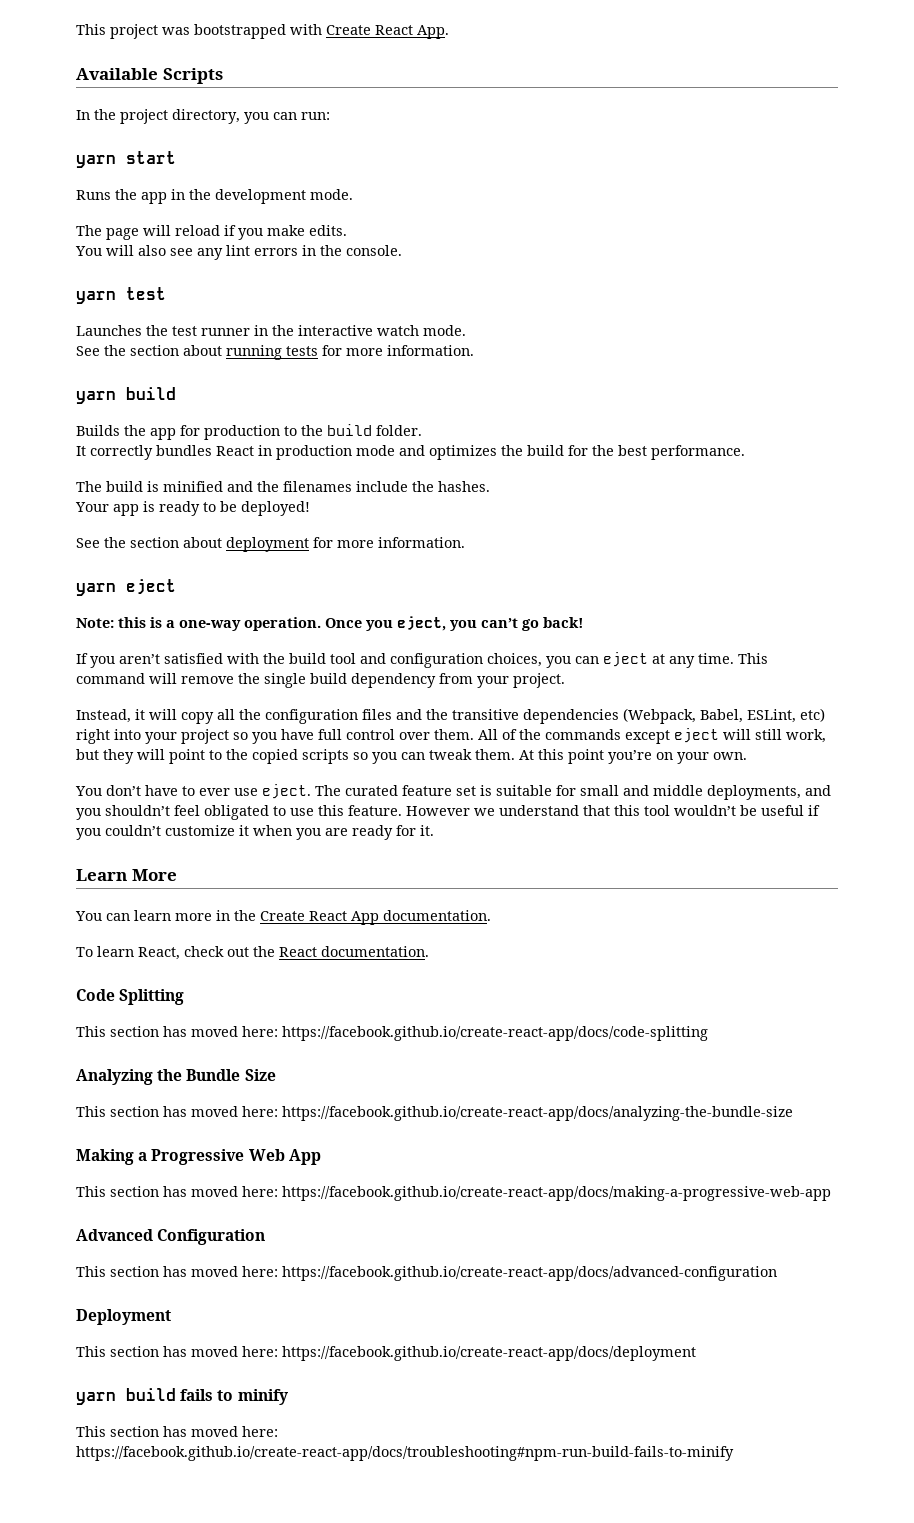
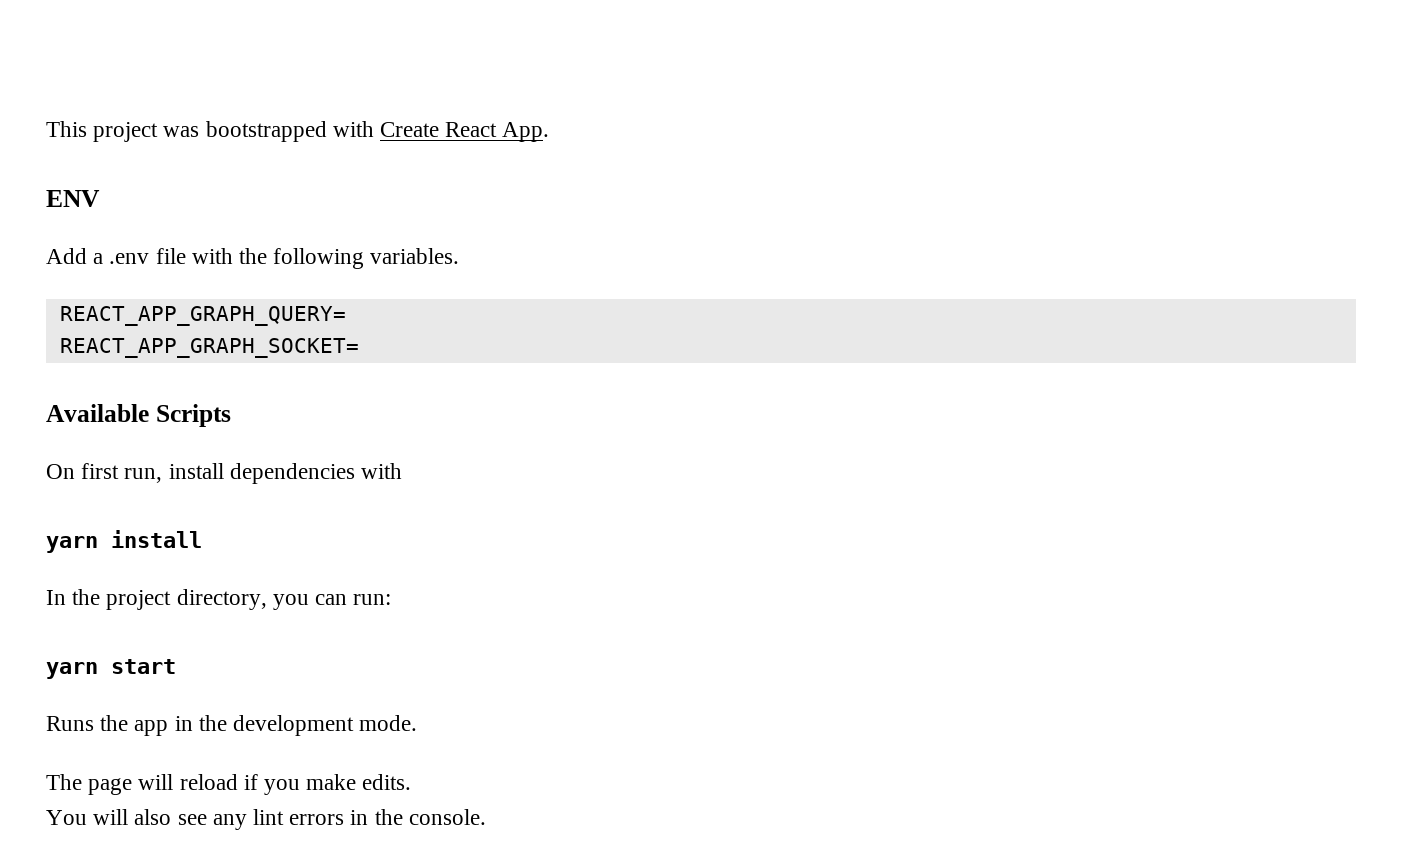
+ ENV
+ Add a .env file with the following variables.
+ REACT_APP_GRAPH_QUERY=
+ REACT_APP_GRAPH_SOCKET=
  Available Scripts
+ On first run, install dependencies with
+ yarn install
- yarn test
- Launches the test runner in the interactive watch mode.
- See the section about running tests for more information.
- yarn build
- Builds the app for production to the build folder.
- It correctly bundles React in production mode and optimizes the build for the best performance.
- The build is minified and the filenames include the hashes.
- Your app is ready to be deployed!
- See the section about deployment for more information.
- yarn eject
- Note: this is a one-way operation. Once you eject, you can’t go back!
- If you aren’t satisfied with the build tool and configuration choices, you can eject at any time. This command will remove the single build dependency from your project.
- Instead, it will copy all the configuration files and the transitive dependencies (Webpack, Babel, ESLint, etc) right into your project so you have full control over them. All of the commands except eject will still work, but they will point to the copied scripts so you can tweak them. At this point you’re on your own.
- You don’t have to ever use eject. The curated feature set is suitable for small and middle deployments, and you shouldn’t feel obligated to use this feature. However we understand that this tool wouldn’t be useful if you couldn’t customize it when you are ready for it.
- Learn More
- You can learn more in the Create React App documentation.
- To learn React, check out the React documentation.
- Code Splitting
- This section has moved here: https://facebook.github.io/create-react-app/docs/code-splitting
- Analyzing the Bundle Size
- This section has moved here: https://facebook.github.io/create-react-app/docs/analyzing-the-bundle-size
- Making a Progressive Web App
- This section has moved here: https://facebook.github.io/create-react-app/docs/making-a-progressive-web-app
- Advanced Configuration
- This section has moved here: https://facebook.github.io/create-react-app/docs/advanced-configuration
- Deployment
- This section has moved here: https://facebook.github.io/create-react-app/docs/deployment
- yarn build fails to minify
- This section has moved here: https://facebook.github.io/create-react-app/docs/troubleshooting#npm-run-build-fails-to-minify

